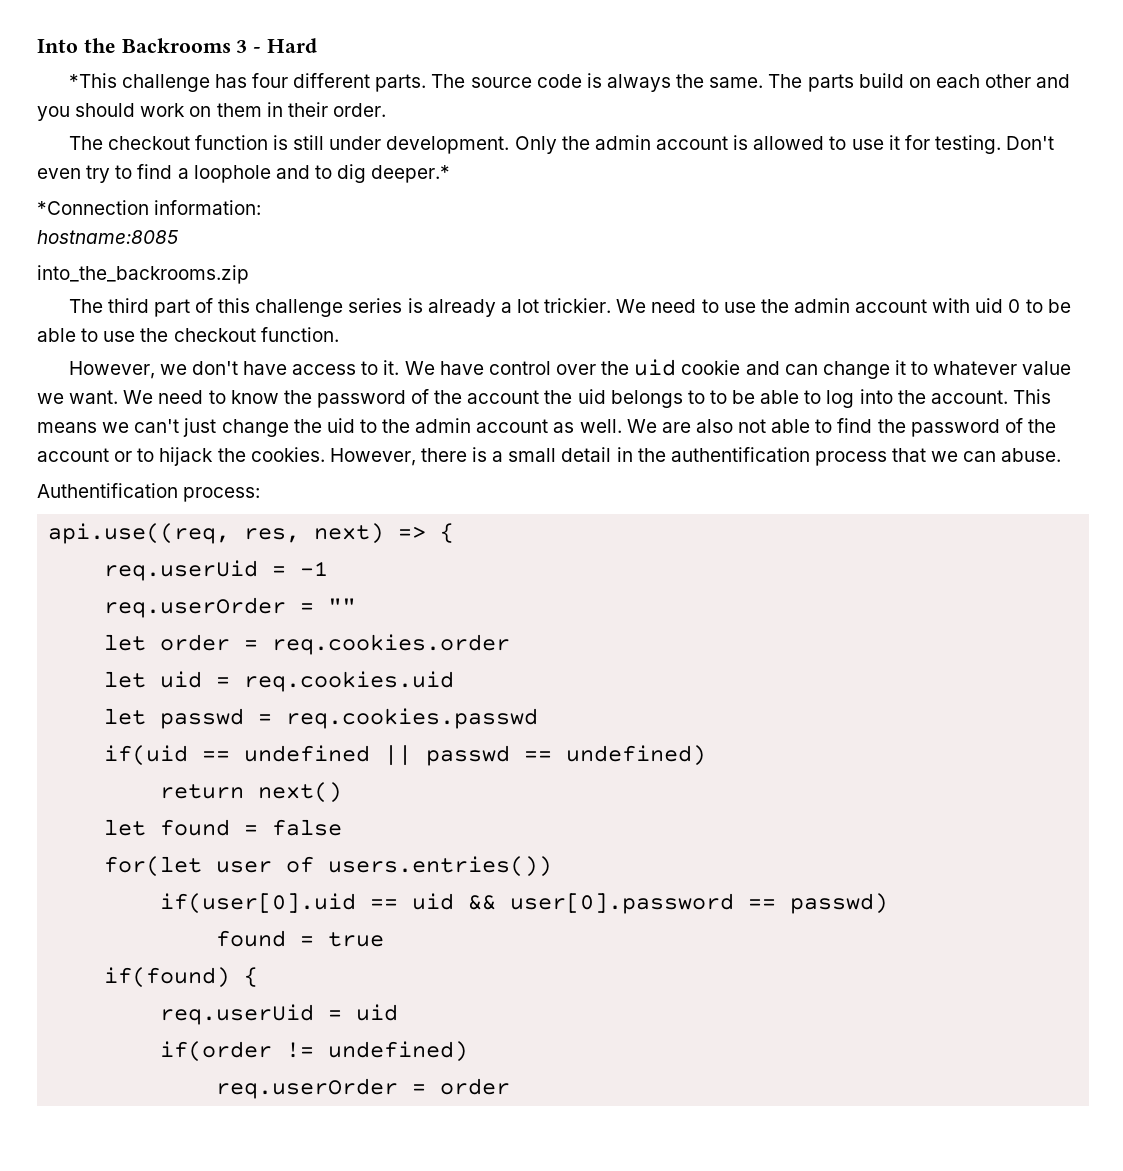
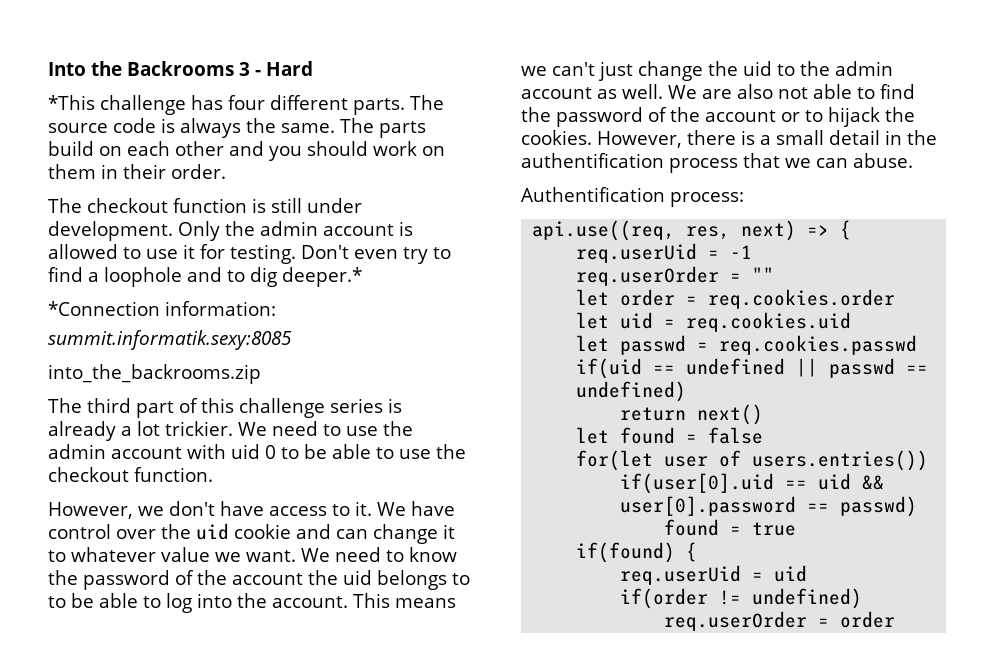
- hostname:8085
+ summit.informatik.sexy:8085

